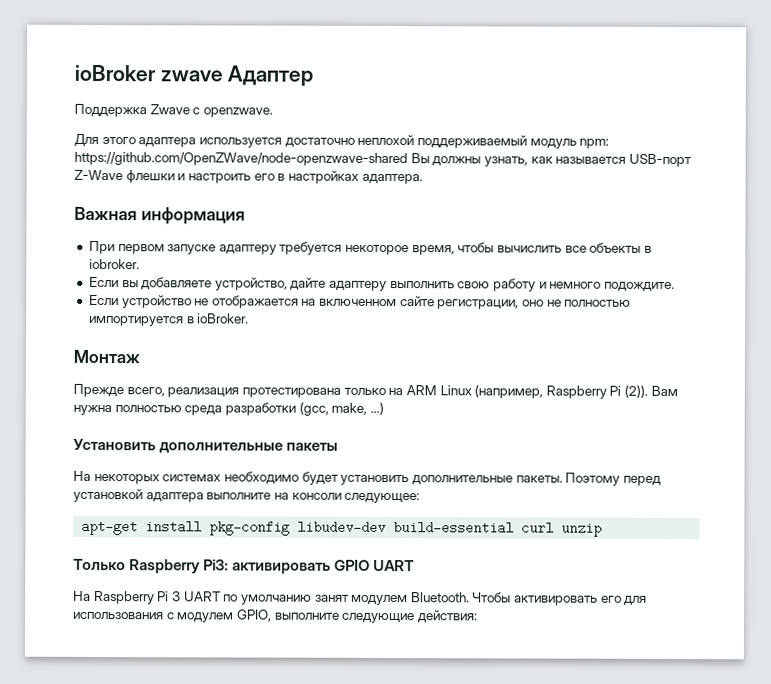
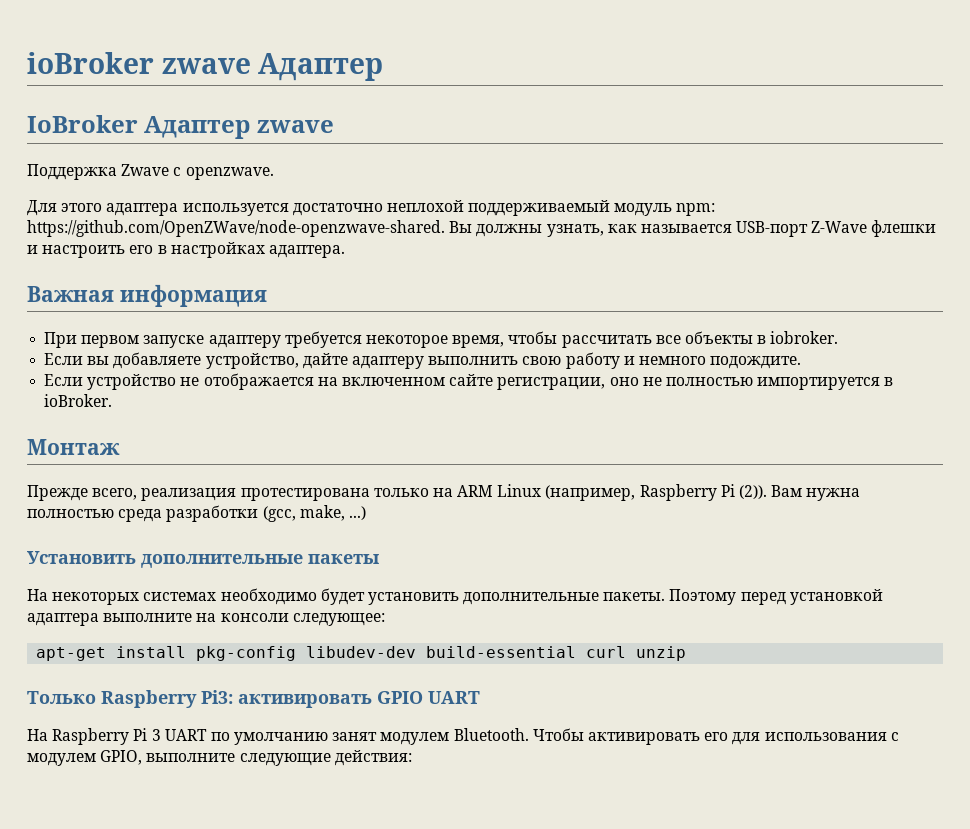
+ IoBroker Адаптер zwave
- Для этого адаптера используется достаточно неплохой поддерживаемый модуль npm: https://github.com/OpenZWave/node-openzwave-shared Вы должны узнать, как называется USB-порт Z-Wave флешки и настроить его в настройках адаптера.
+ Для этого адаптера используется достаточно неплохой поддерживаемый модуль npm: https://github.com/OpenZWave/node-openzwave-shared. Вы должны узнать, как называется USB-порт Z-Wave флешки и настроить его в настройках адаптера.
- При первом запуске адаптеру требуется некоторое время, чтобы вычислить все объекты в iobroker.
+ При первом запуске адаптеру требуется некоторое время, чтобы рассчитать все объекты в iobroker.

